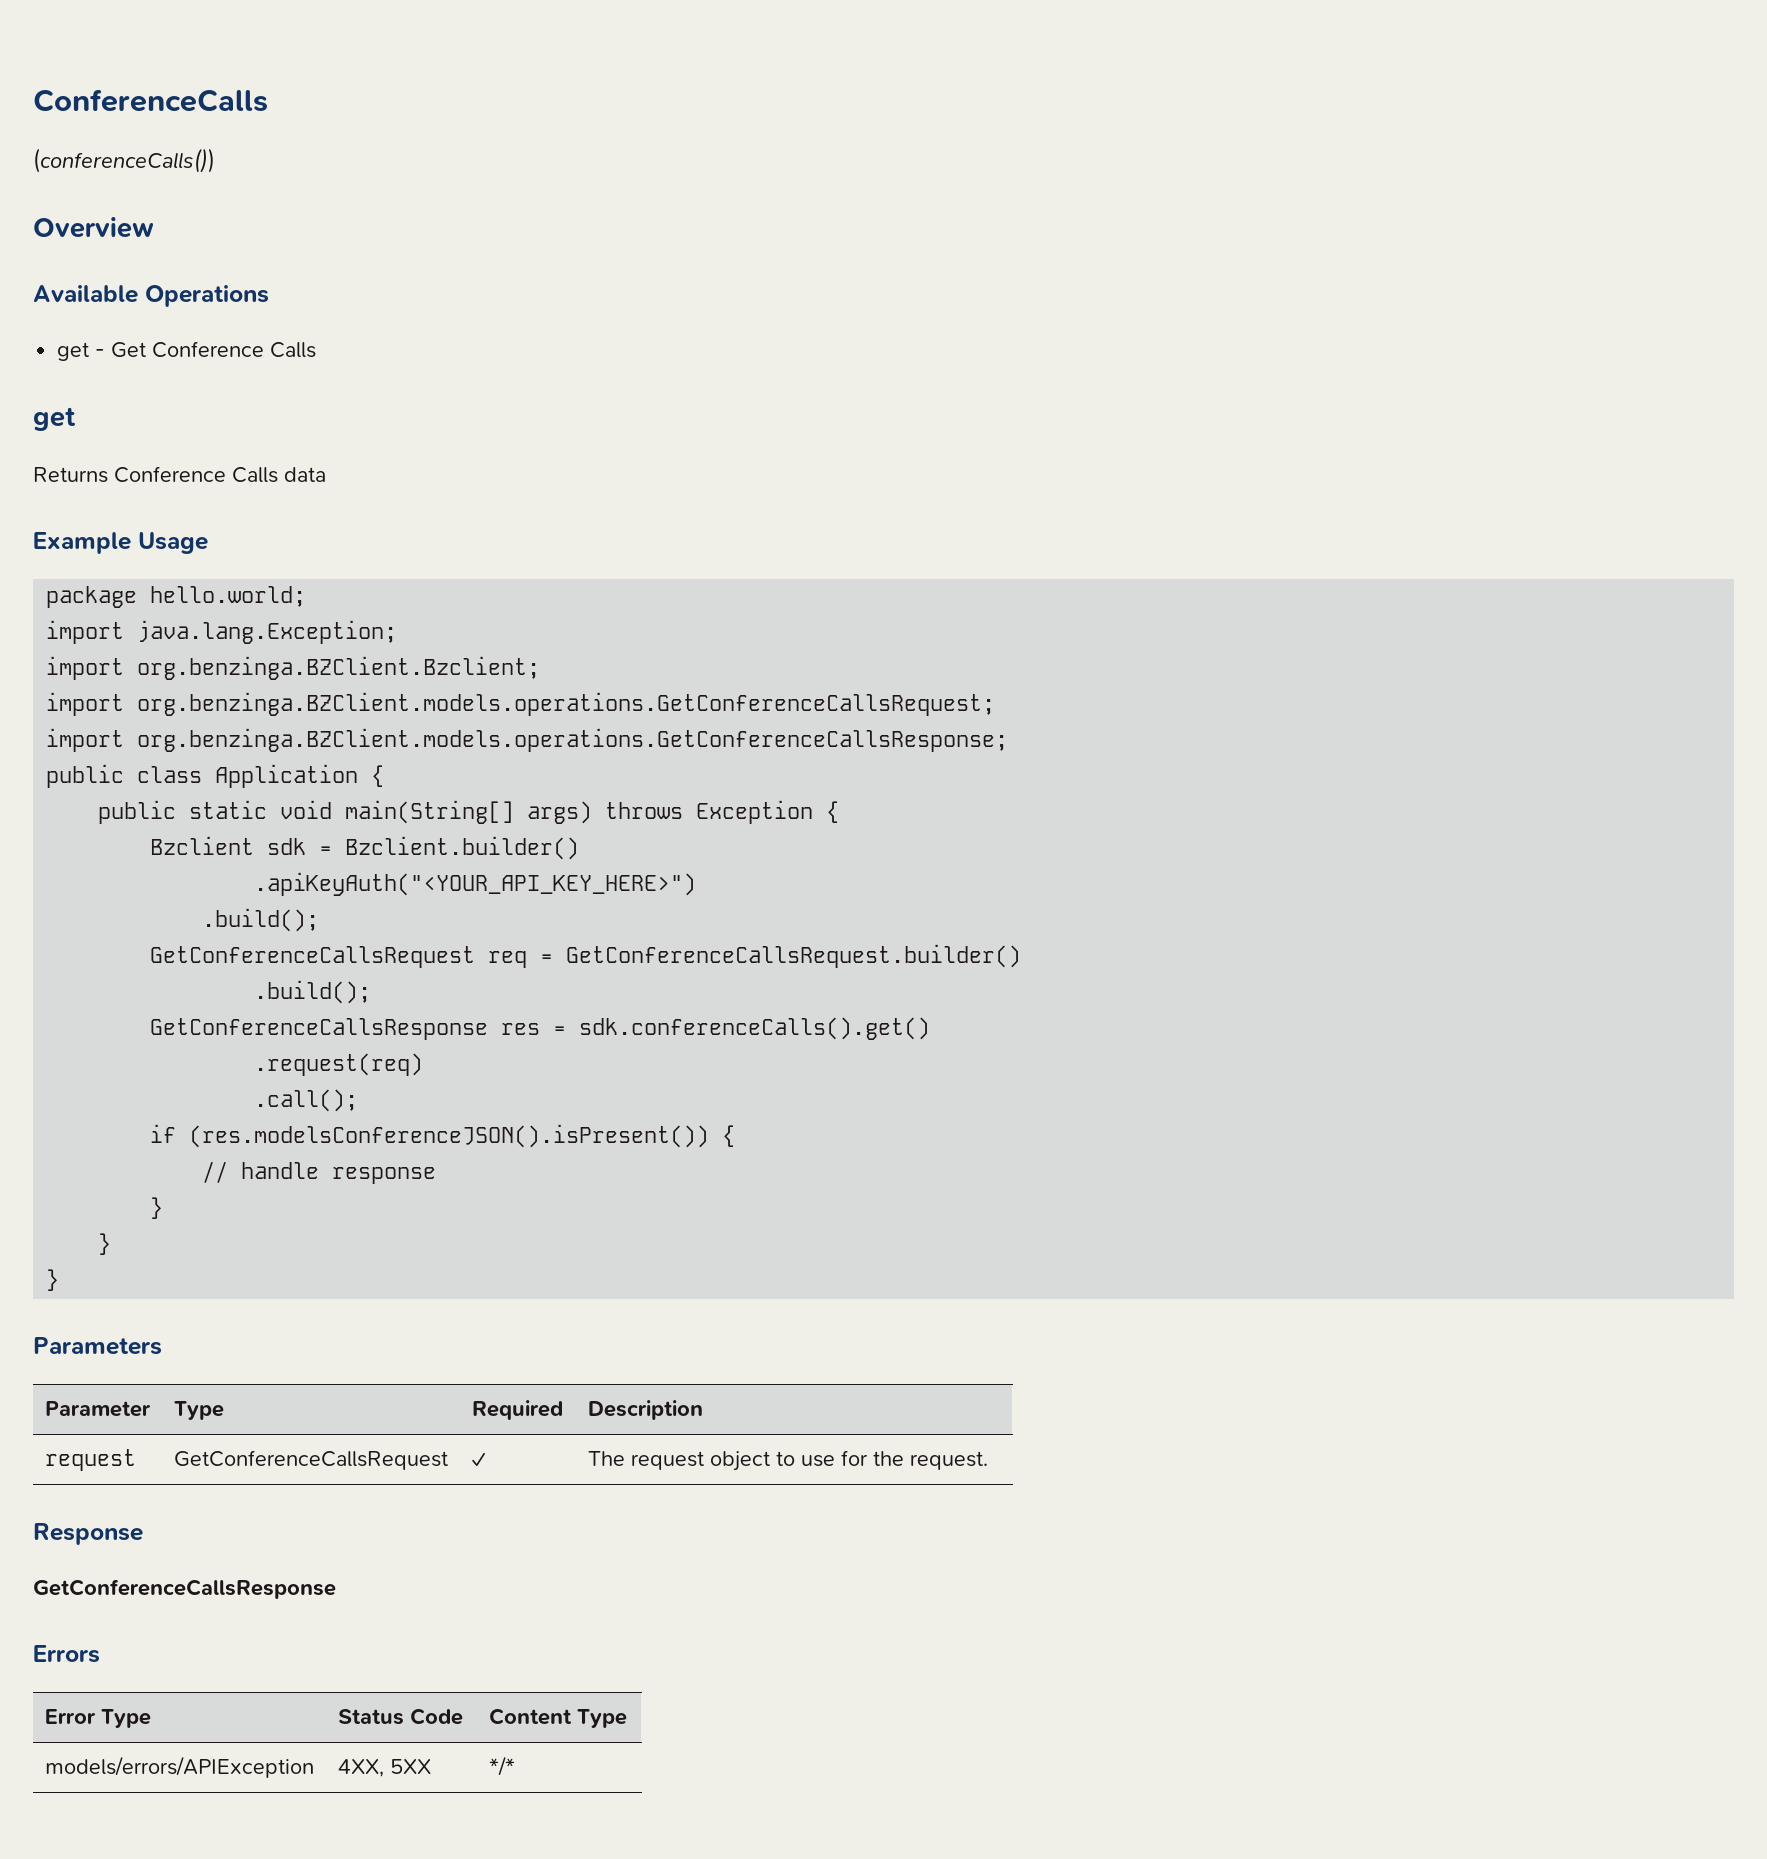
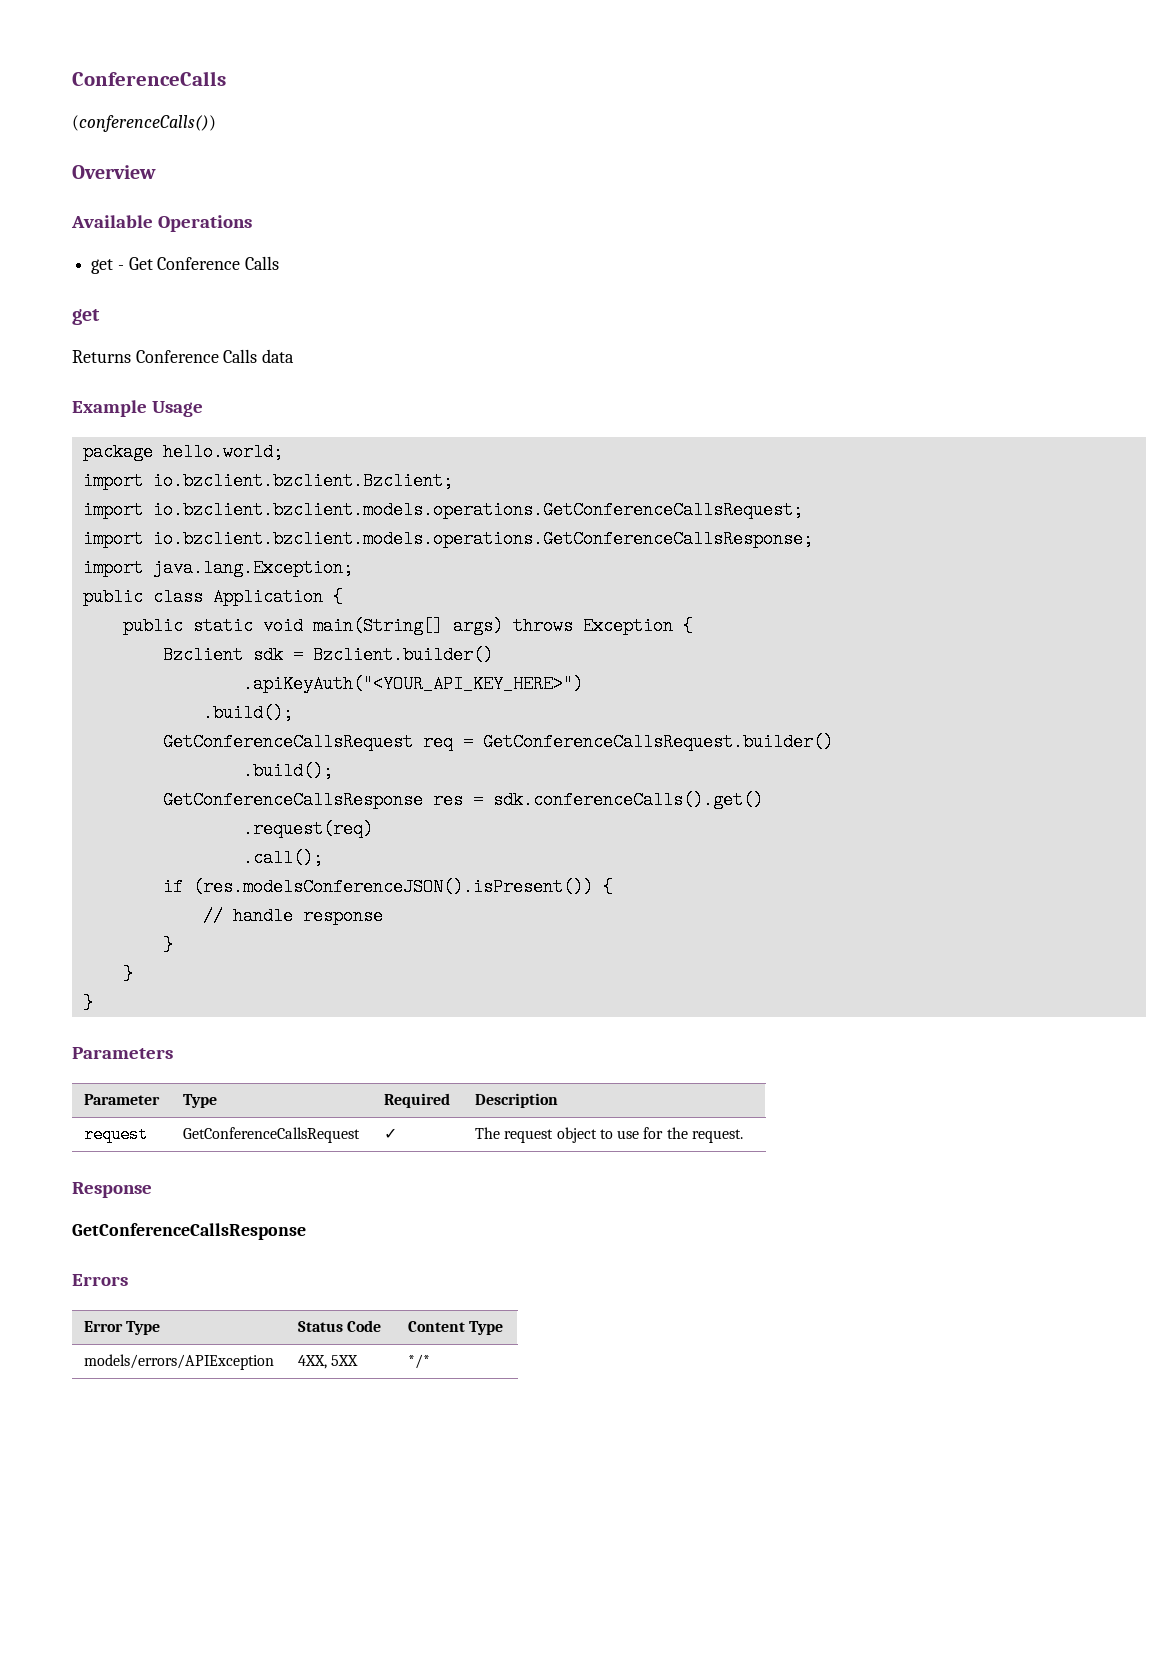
+ import io.bzclient.bzclient.Bzclient;
+ import io.bzclient.bzclient.models.operations.GetConferenceCallsRequest;
+ import io.bzclient.bzclient.models.operations.GetConferenceCallsResponse;
  import java.lang.Exception;
- import org.benzinga.BZClient.Bzclient;
- import org.benzinga.BZClient.models.operations.GetConferenceCallsRequest;
- import org.benzinga.BZClient.models.operations.GetConferenceCallsResponse;

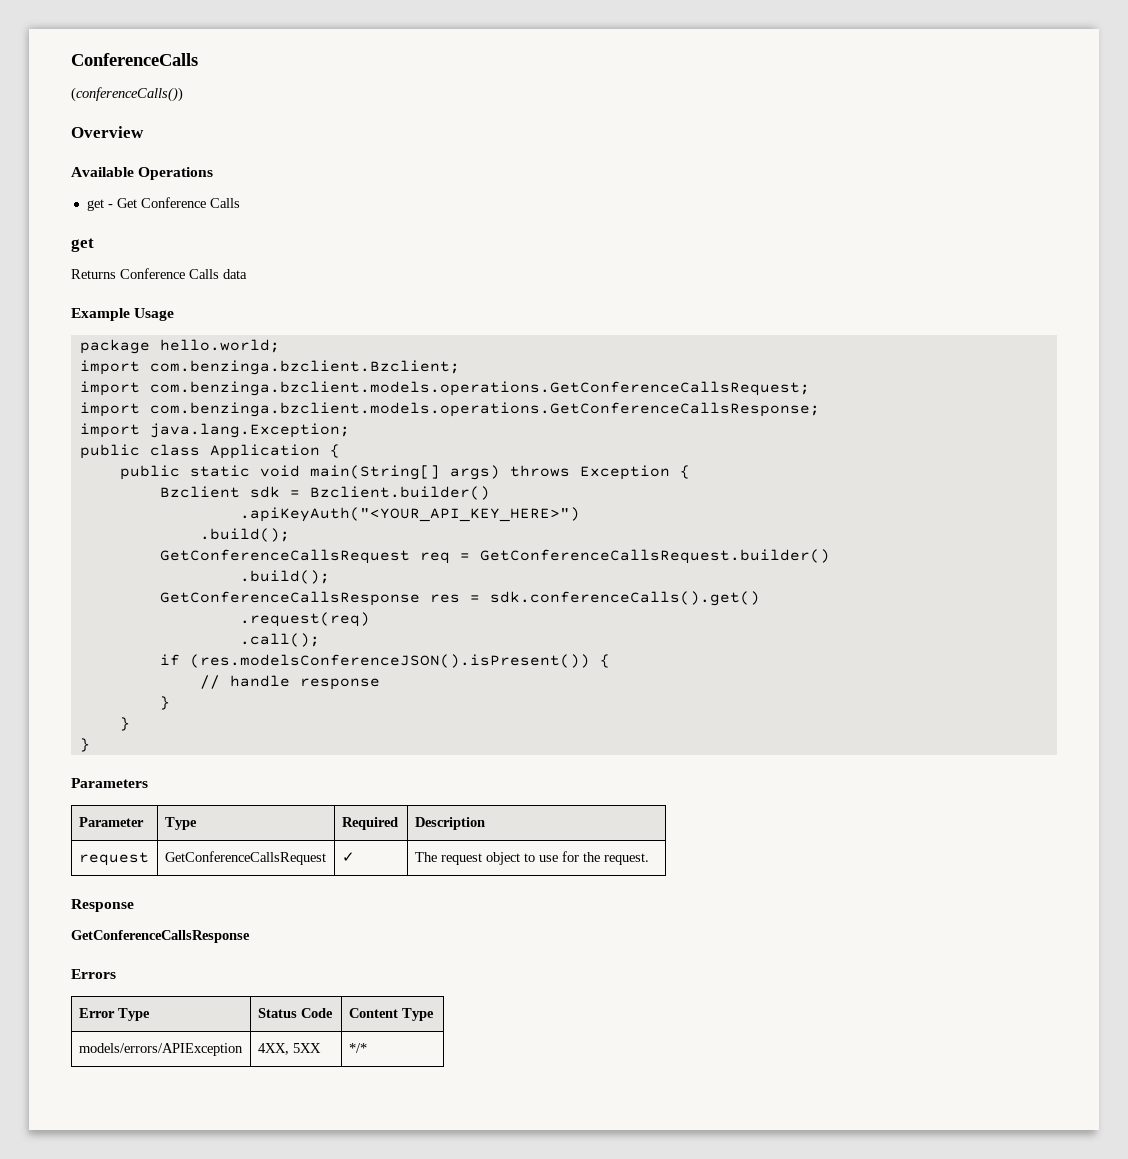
- import io.bzclient.bzclient.Bzclient;
- import io.bzclient.bzclient.models.operations.GetConferenceCallsRequest;
- import io.bzclient.bzclient.models.operations.GetConferenceCallsResponse;
+ import com.benzinga.bzclient.Bzclient;
+ import com.benzinga.bzclient.models.operations.GetConferenceCallsRequest;
+ import com.benzinga.bzclient.models.operations.GetConferenceCallsResponse;

